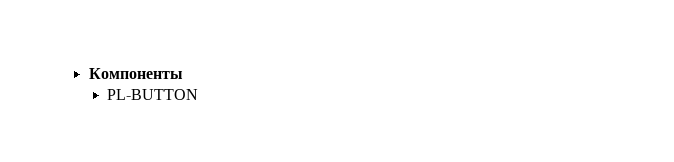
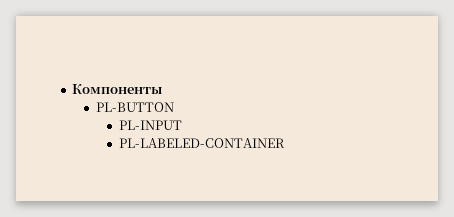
+ PL-INPUT
+ PL-LABELED-CONTAINER

